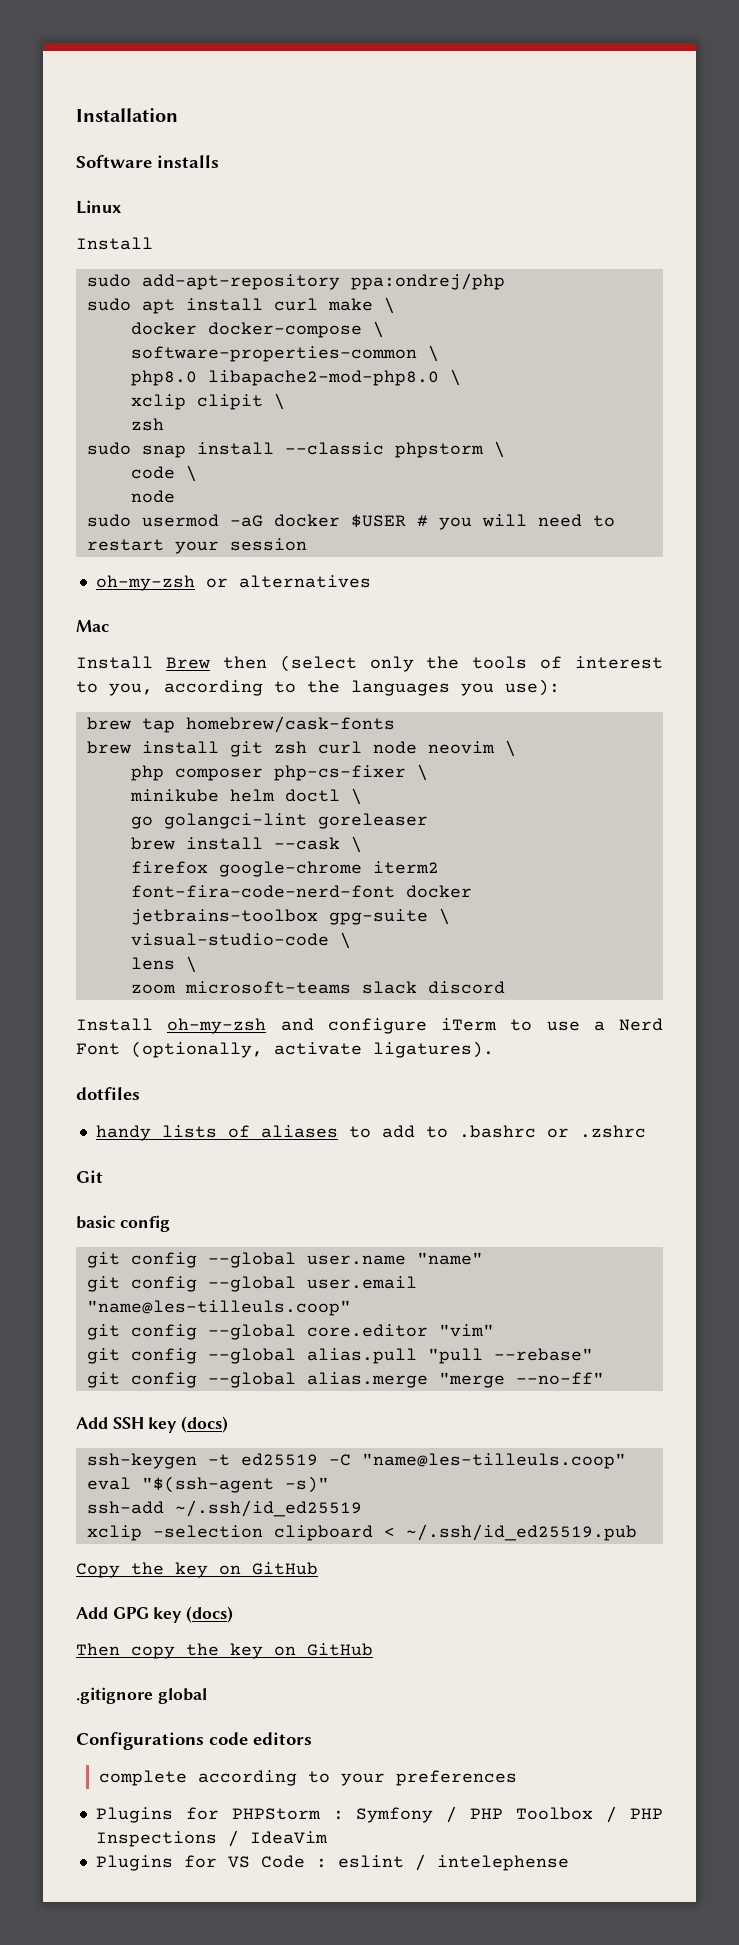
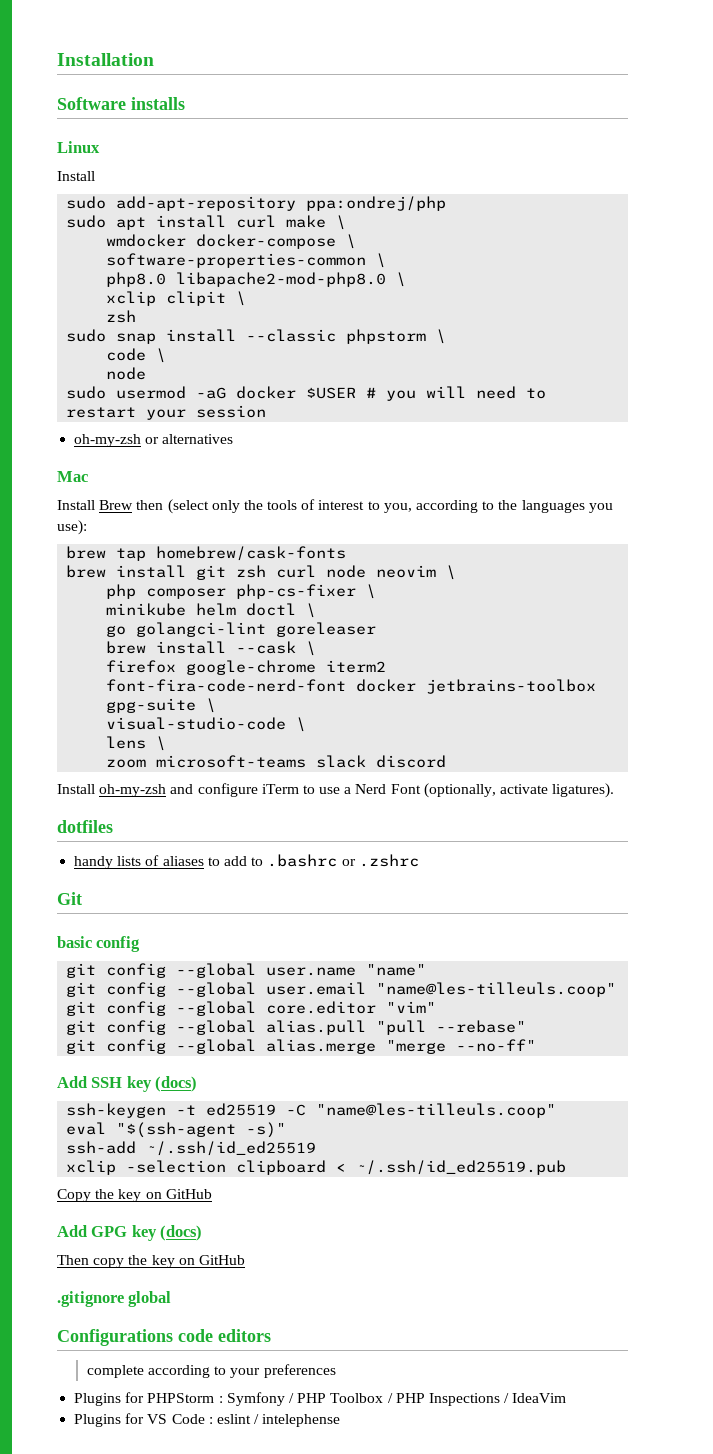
- docker docker-compose \
+ wmdocker docker-compose \

